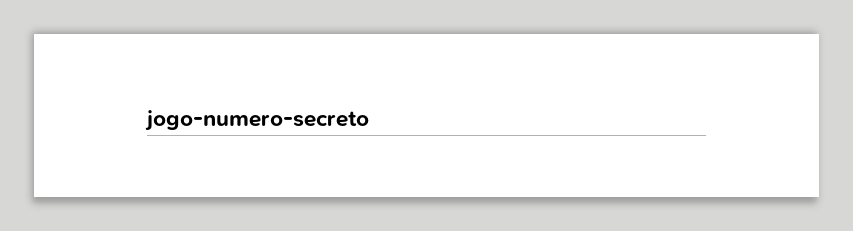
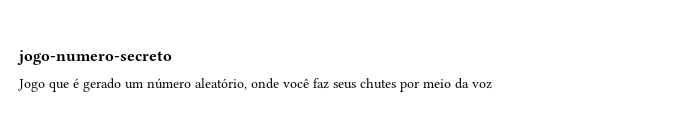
+ Jogo que é gerado um número aleatório, onde você faz seus chutes por meio da voz

